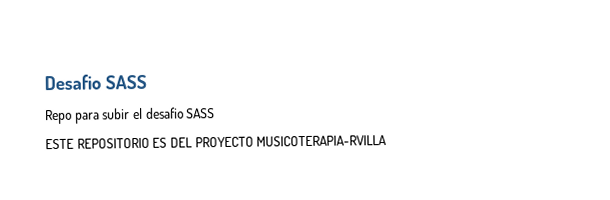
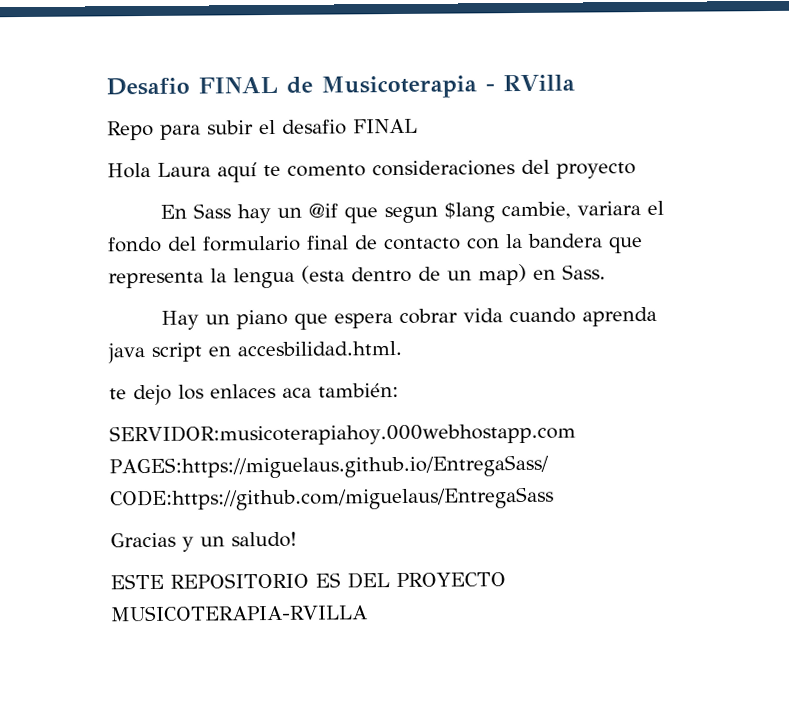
- Desafio SASS
+ Desafio FINAL de Musicoterapia - RVilla
- Repo para subir el desafio SASS
+ Repo para subir el desafio FINAL
+ Hola Laura aquí te comento consideraciones del proyecto
+ En Sass hay un @if que segun $lang cambie, variara el fondo del formulario final de contacto con la bandera que representa la lengua (esta dentro de un map) en Sass.
+ Hay un piano que espera cobrar vida cuando aprenda java script en accesbilidad.html.
+ te dejo los enlaces aca también:
+ SERVIDOR:musicoterapiahoy.000webhostapp.com PAGES:https://miguelaus.github.io/EntregaSass/ CODE:https://github.com/miguelaus/EntregaSass
+ Gracias y un saludo!

